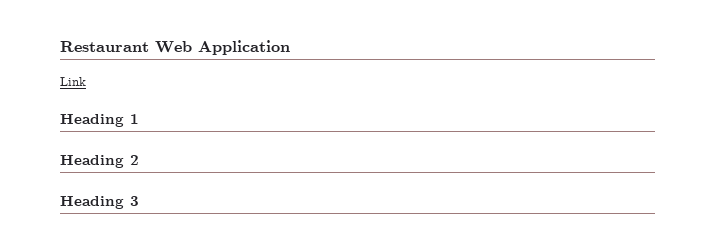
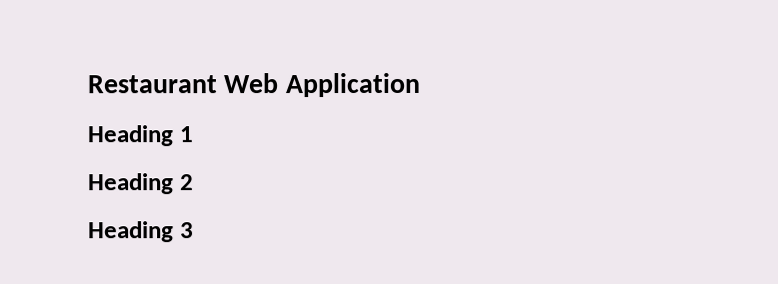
- Link

